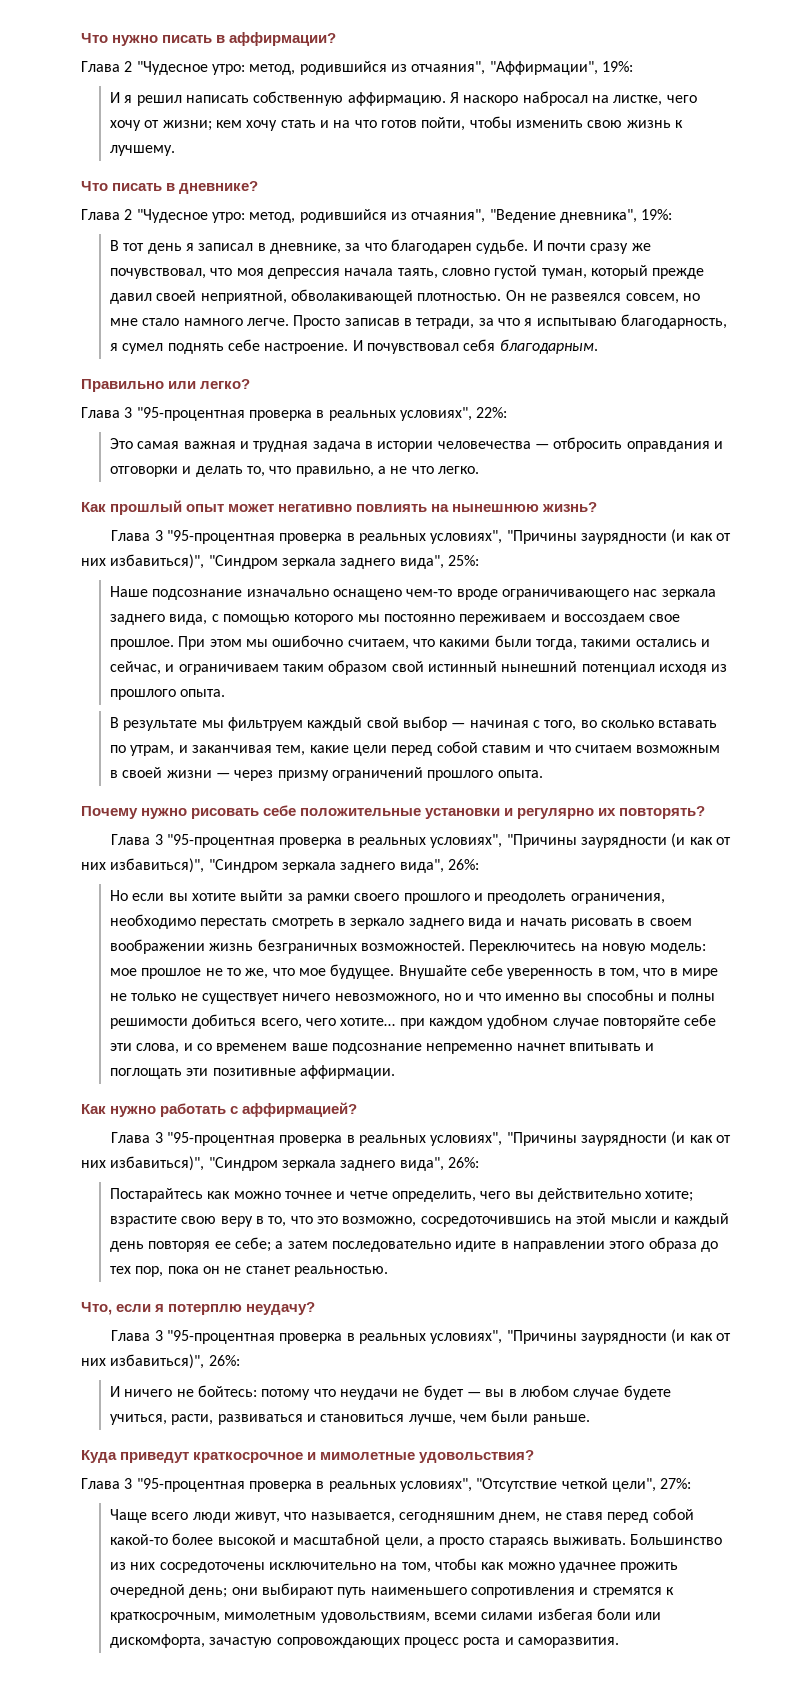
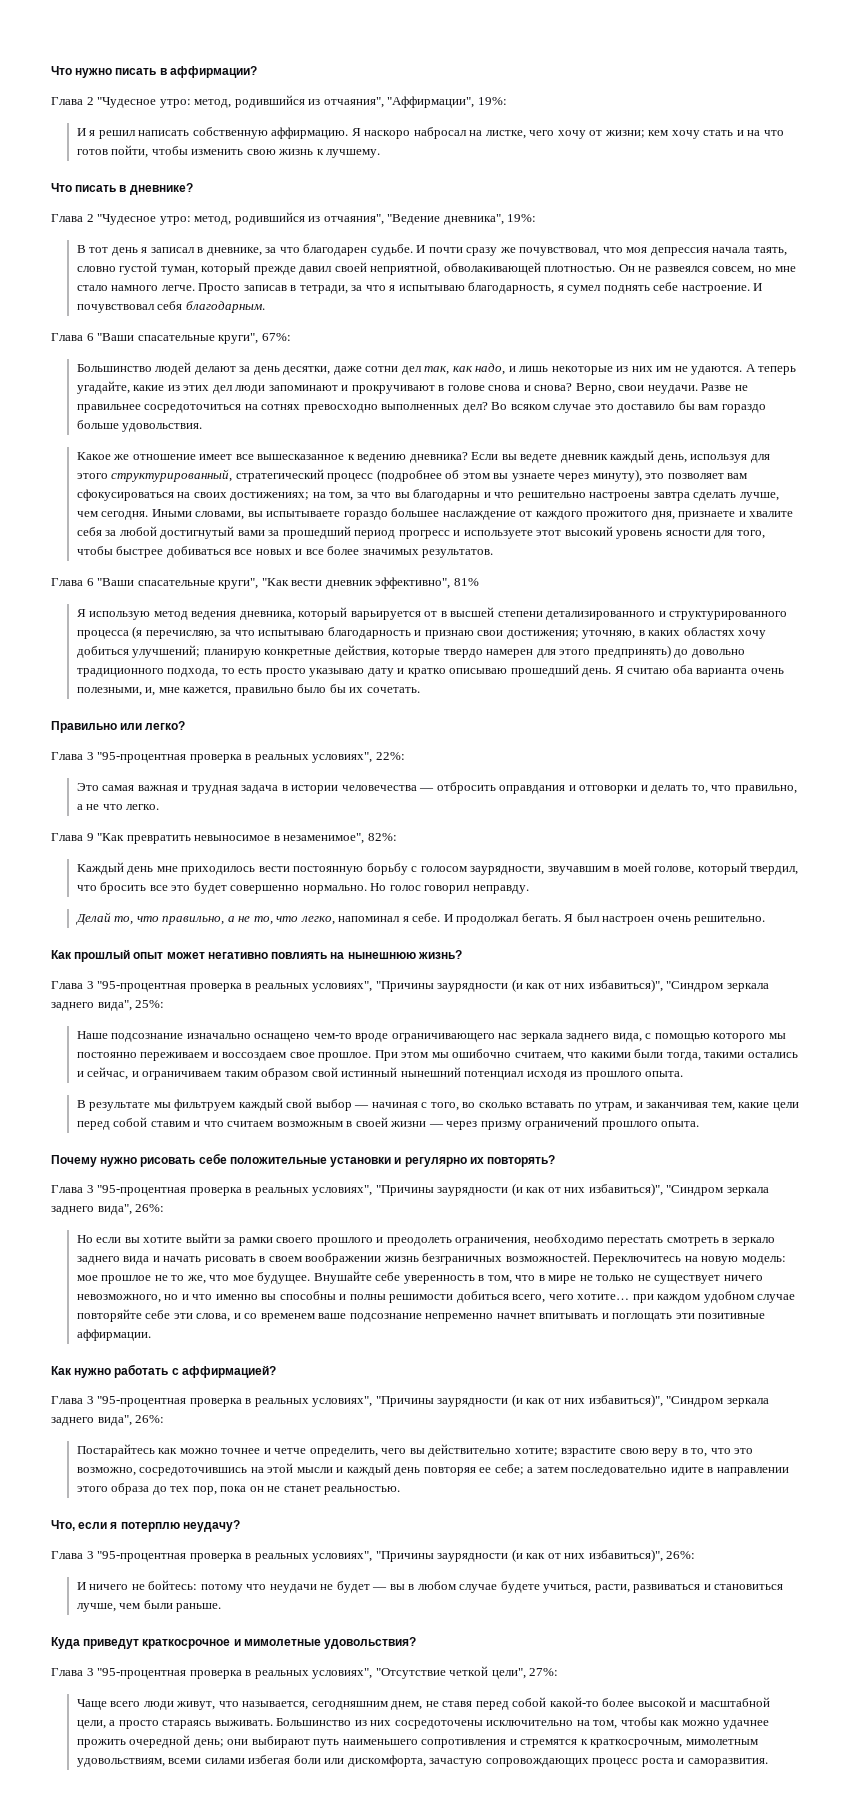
+ Глава 6 "Ваши спасательные круги", 67%:
+ Большинство людей делают за день десятки, даже сотни дел так, как надо, и лишь некоторые из них им не удаются. А теперь угадайте, какие из этих дел люди запоминают и прокручивают в голове снова и снова? Верно, свои неудачи. Разве не правильнее сосредоточиться на сотнях превосходно выполненных дел? Во всяком случае это доставило бы вам гораздо больше удовольствия.
+ Какое же отношение имеет все вышесказанное к ведению дневника? Если вы ведете дневник каждый день, используя для этого структурированный, стратегический процесс (подробнее об этом вы узнаете через минуту), это позволяет вам сфокусироваться на своих достижениях; на том, за что вы благодарны и что решительно настроены завтра сделать лучше, чем сегодня. Иными словами, вы испытываете гораздо большее наслаждение от каждого прожитого дня, признаете и хвалите себя за любой достигнутый вами за прошедший период прогресс и используете этот высокий уровень ясности для того, чтобы быстрее добиваться все новых и все более значимых результатов.
+ Глава 6 "Ваши спасательные круги", "Как вести дневник эффективно", 81%
+ Я использую метод ведения дневника, который варьируется от в высшей степени детализированного и структурированного процесса (я перечисляю, за что испытываю благодарность и признаю свои достижения; уточняю, в каких областях хочу добиться улучшений; планирую конкретные действия, которые твердо намерен для этого предпринять) до довольно традиционного подхода, то есть просто указываю дату и кратко описываю прошедший день. Я считаю оба варианта очень полезными, и, мне кажется, правильно было бы их сочетать.
+ Глава 9 "Как превратить невыносимое в незаменимое", 82%:
+ Каждый день мне приходилось вести постоянную борьбу с голосом заурядности, звучавшим в моей голове, который твердил, что бросить все это будет совершенно нормально. Но голос говорил неправду.
+ Делай то, что правильно, а не то, что легко, напоминал я себе. И продолжал бегать. Я был настроен очень решительно.

